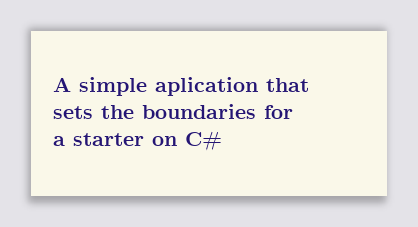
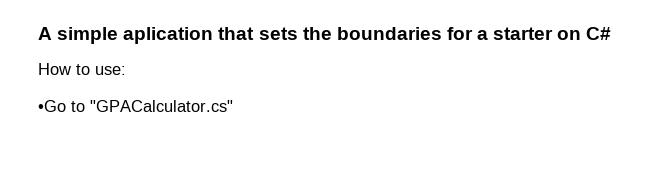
+ How to use:
+ •Go to "GPACalculator.cs"

